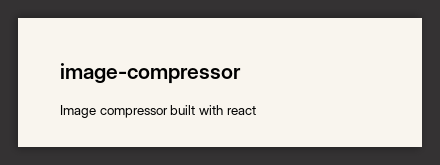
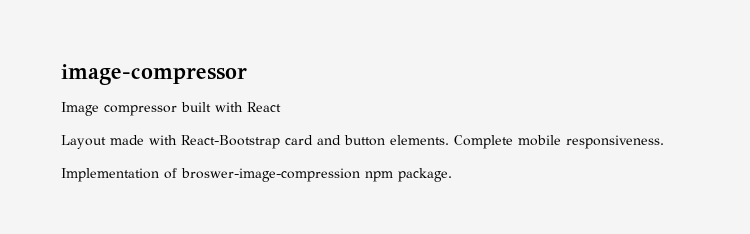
- Image compressor built with react
+ Image compressor built with React
+ Layout made with React-Bootstrap card and button elements. Complete mobile responsiveness.
+ Implementation of broswer-image-compression npm package.

